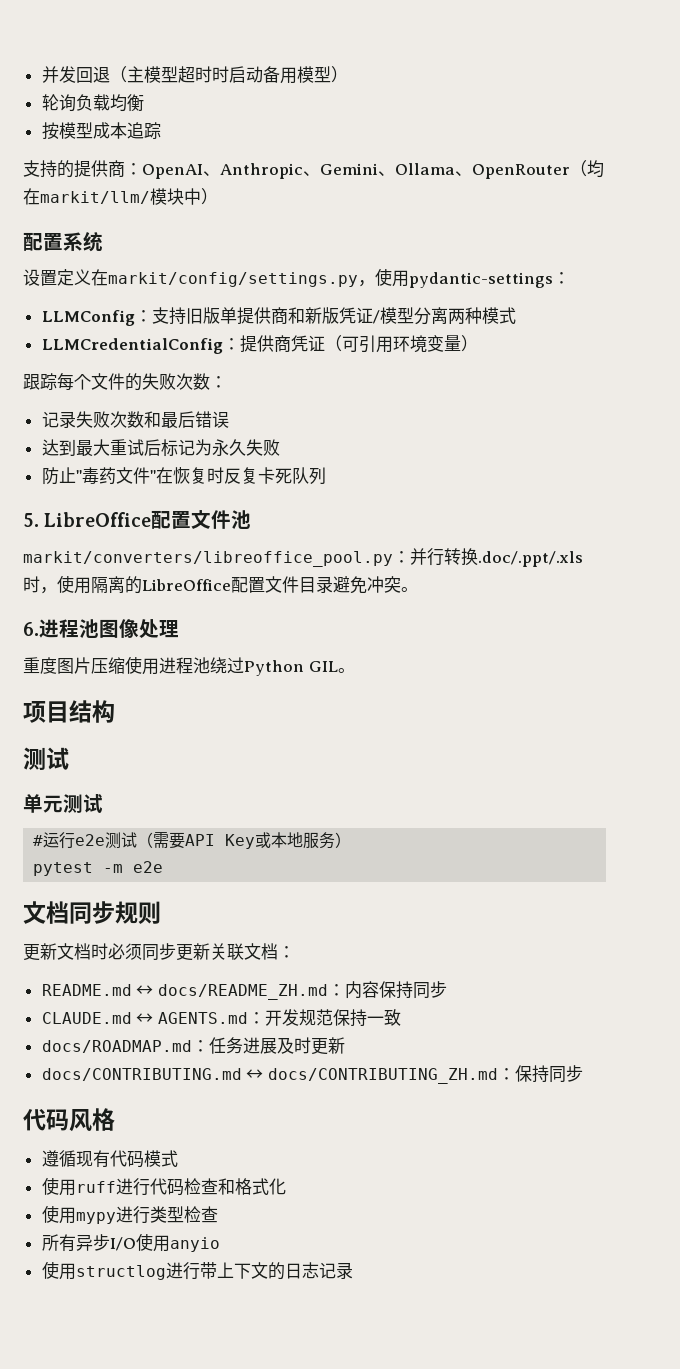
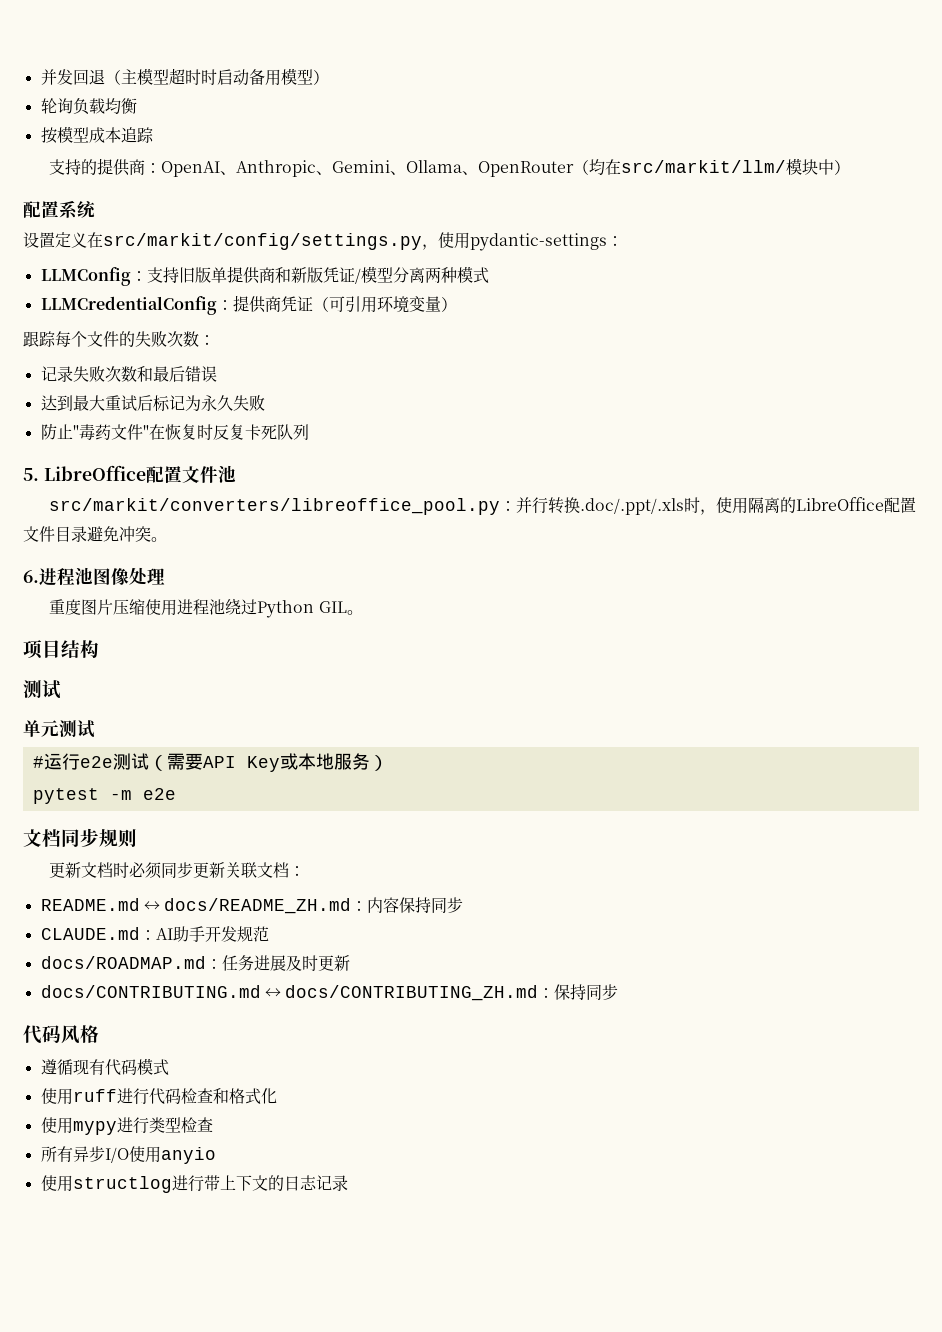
- 支持的提供商：OpenAI、Anthropic、Gemini、Ollama、OpenRouter（均在markit/llm/模块中）
+ 支持的提供商：OpenAI、Anthropic、Gemini、Ollama、OpenRouter（均在src/markit/llm/模块中）
- 设置定义在markit/config/settings.py，使用pydantic-settings：
+ 设置定义在src/markit/config/settings.py，使用pydantic-settings：
- markit/converters/libreoffice_pool.py：并行转换.doc/.ppt/.xls时，使用隔离的LibreOffice配置文件目录避免冲突。
+ src/markit/converters/libreoffice_pool.py：并行转换.doc/.ppt/.xls时，使用隔离的LibreOffice配置文件目录避免冲突。
- CLAUDE.md ↔ AGENTS.md：开发规范保持一致
+ CLAUDE.md：AI助手开发规范

